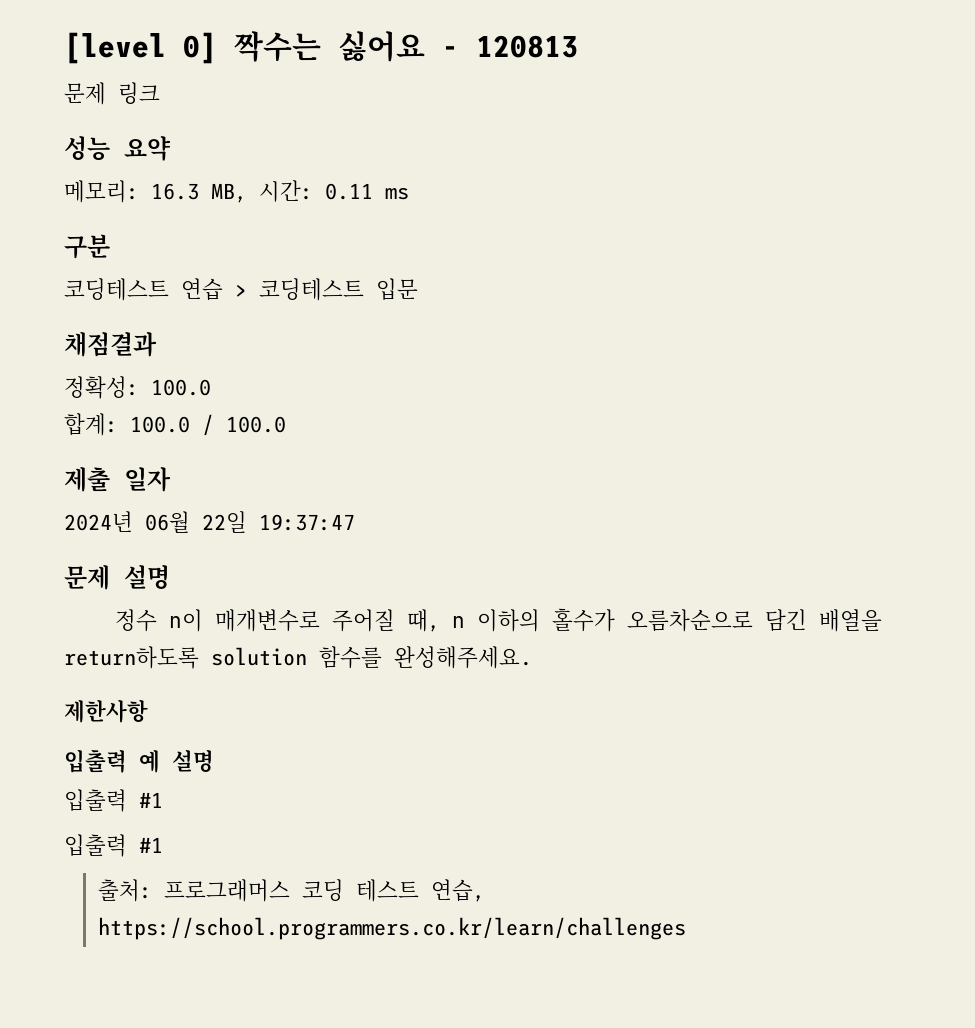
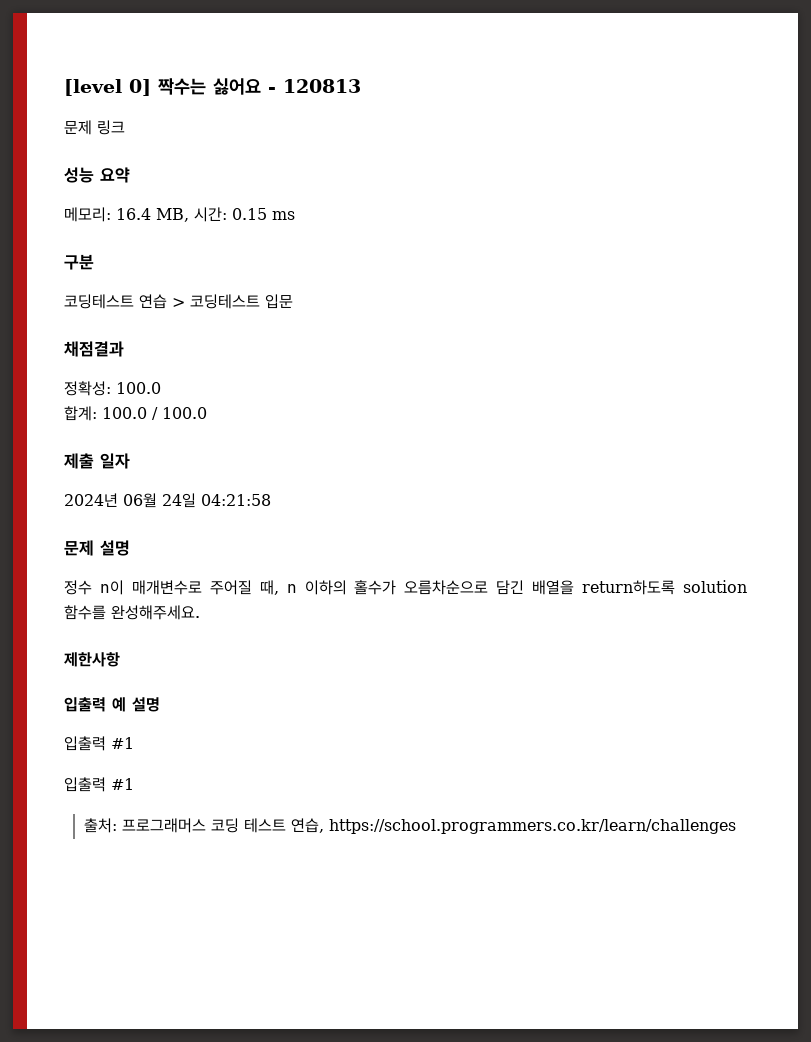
- 메모리: 16.3 MB, 시간: 0.11 ms
+ 메모리: 16.4 MB, 시간: 0.15 ms
- 2024년 06월 22일 19:37:47
+ 2024년 06월 24일 04:21:58

